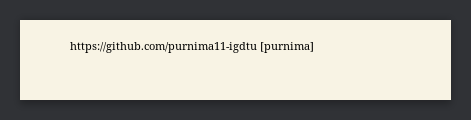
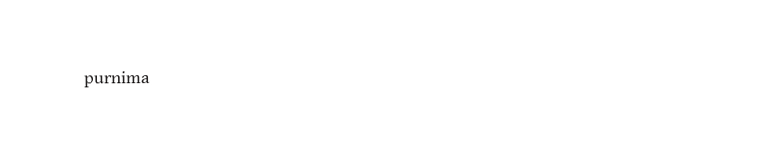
- https://github.com/purnima11-igdtu [purnima]
+ purnima

